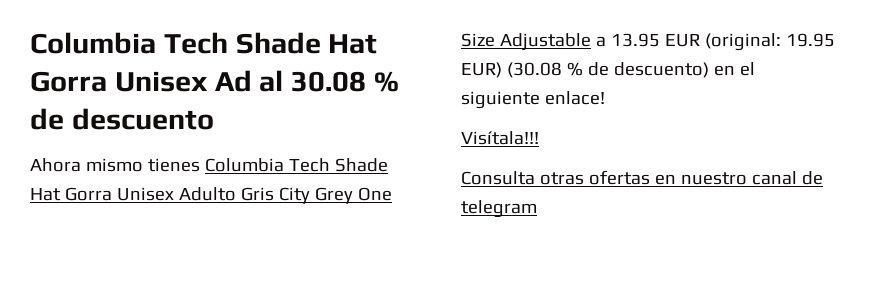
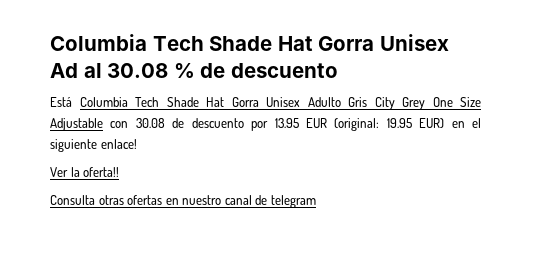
- Ahora mismo tienes Columbia Tech Shade Hat Gorra Unisex Adulto Gris City Grey One Size Adjustable a 13.95 EUR (original: 19.95 EUR) (30.08 % de descuento) en el siguiente enlace!
+ Está Columbia Tech Shade Hat Gorra Unisex Adulto Gris City Grey One Size Adjustable con 30.08 de descuento por 13.95 EUR (original: 19.95 EUR) en el siguiente enlace!
- Visítala!!!
+ Ver la oferta!!

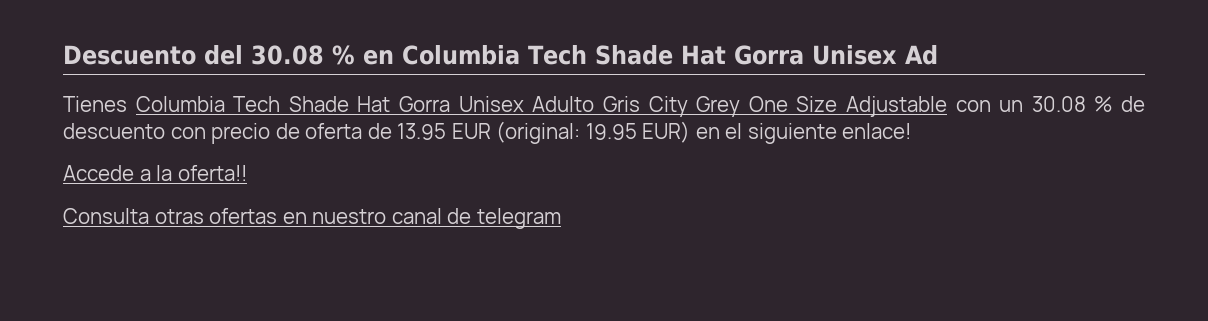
- Columbia Tech Shade Hat Gorra Unisex Ad al 30.08 % de descuento
- Está Columbia Tech Shade Hat Gorra Unisex Adulto Gris City Grey One Size Adjustable con 30.08 de descuento por 13.95 EUR (original: 19.95 EUR) en el siguiente enlace!
+ Descuento del 30.08 % en Columbia Tech Shade Hat Gorra Unisex Ad
+ Tienes Columbia Tech Shade Hat Gorra Unisex Adulto Gris City Grey One Size Adjustable con un 30.08 % de descuento con precio de oferta de 13.95 EUR (original: 19.95 EUR) en el siguiente enlace!
- Ver la oferta!!
+ Accede a la oferta!!

